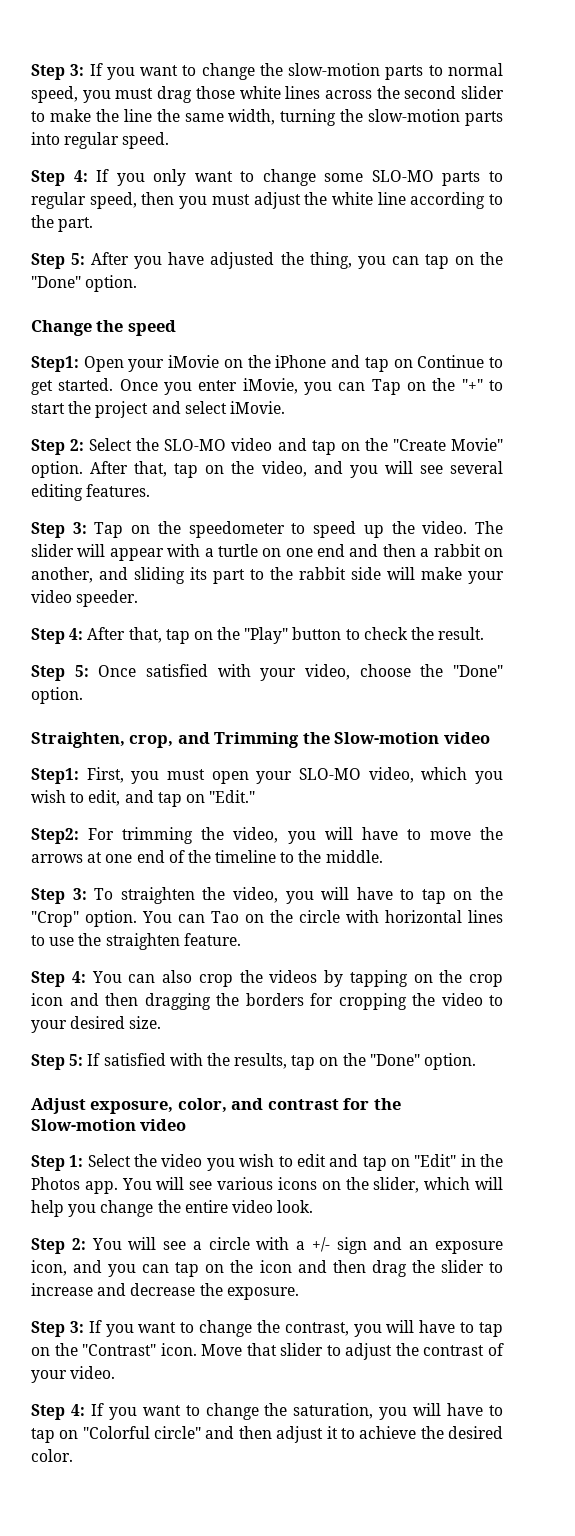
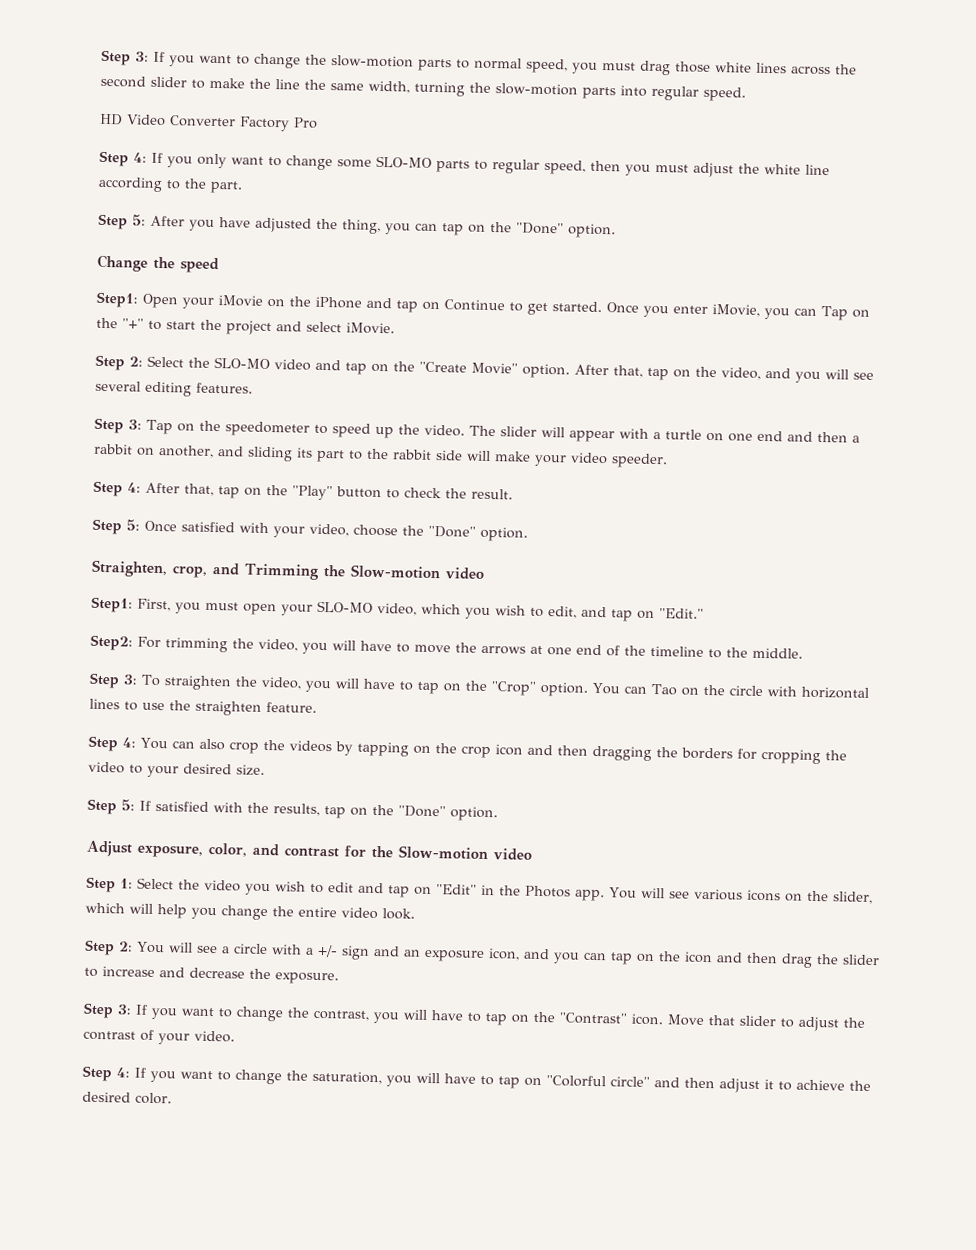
+ HD Video Converter Factory Pro

